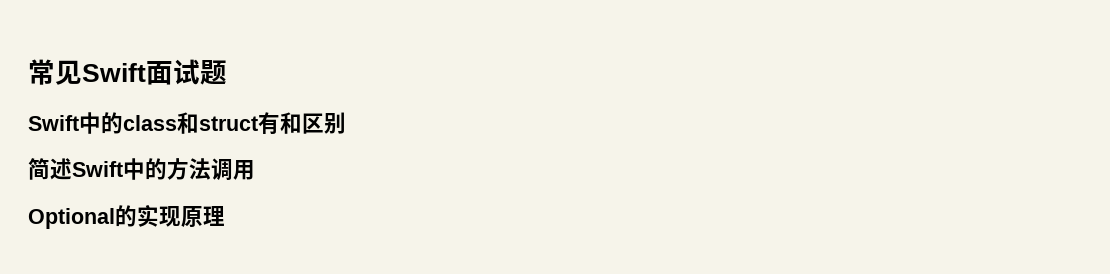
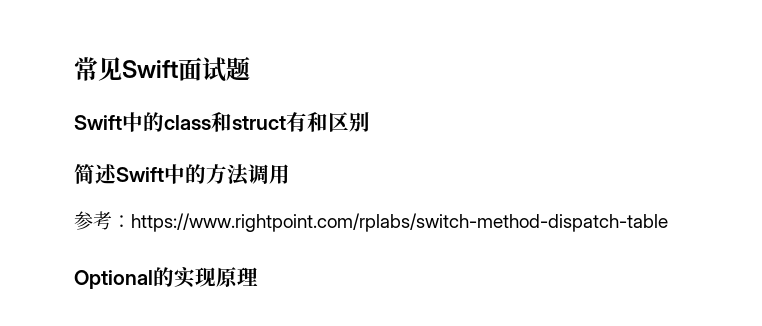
+ 参考：https://www.rightpoint.com/rplabs/switch-method-dispatch-table

